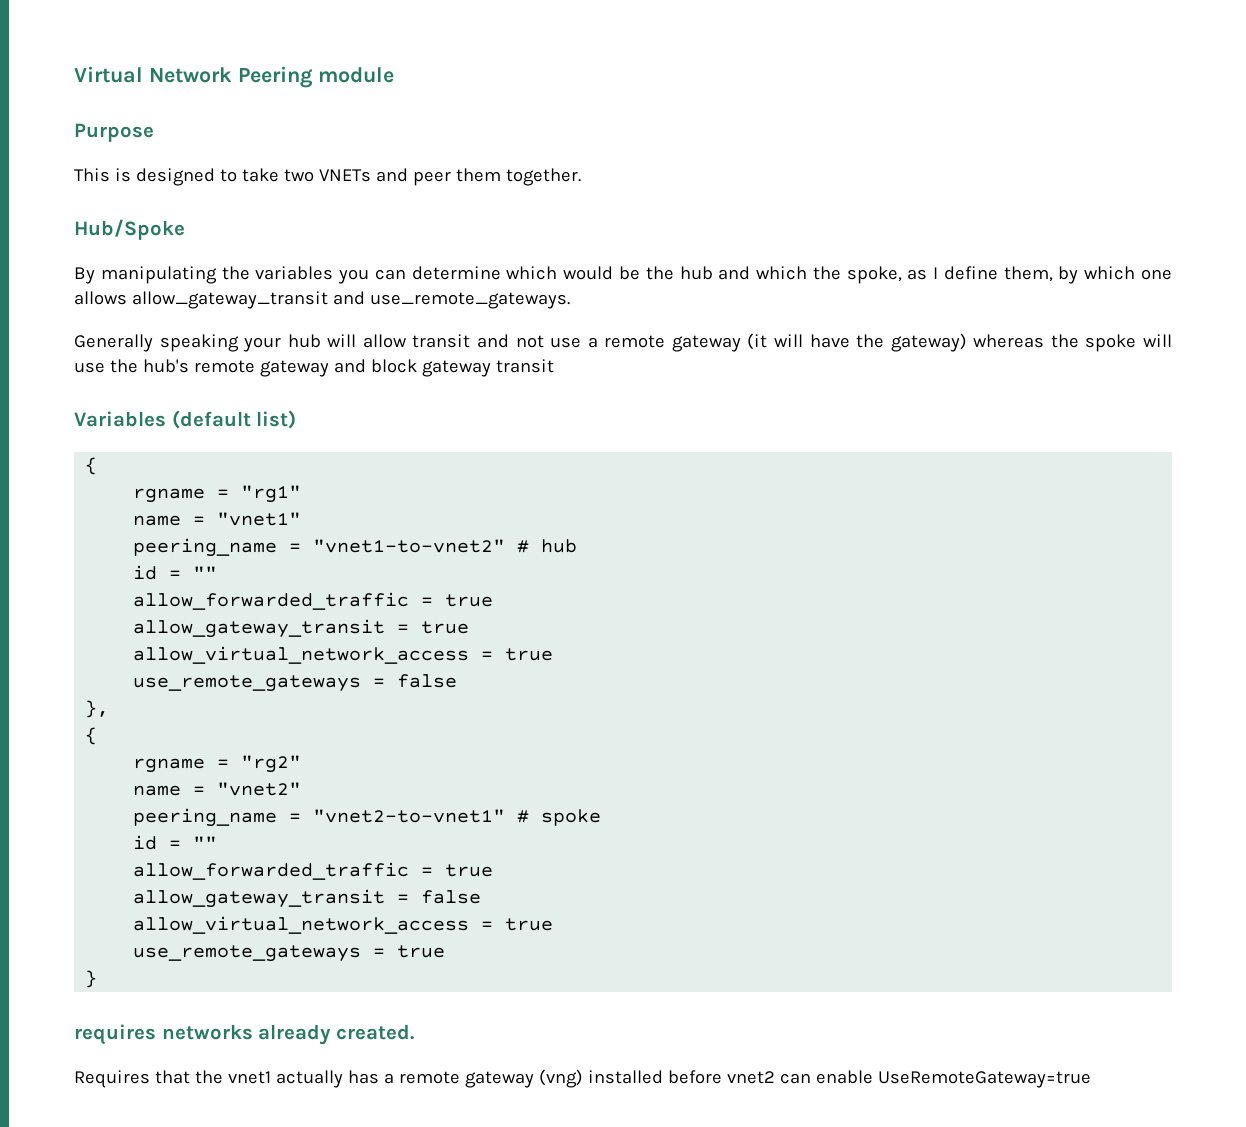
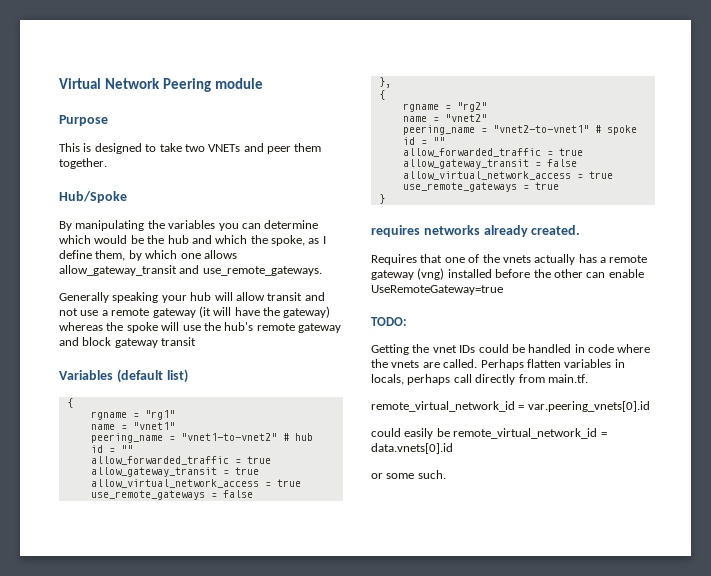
- Requires that the vnet1 actually has a remote gateway (vng) installed before vnet2 can enable UseRemoteGateway=true
+ Requires that one of the vnets actually has a remote gateway (vng) installed before the other can enable UseRemoteGateway=true
+ TODO:
+ Getting the vnet IDs could be handled in code where the vnets are called. Perhaps flatten variables in locals, perhaps call directly from main.tf.
+ remote_virtual_network_id = var.peering_vnets[0].id
+ could easily be remote_virtual_network_id = data.vnets[0].id
+ or some such.

